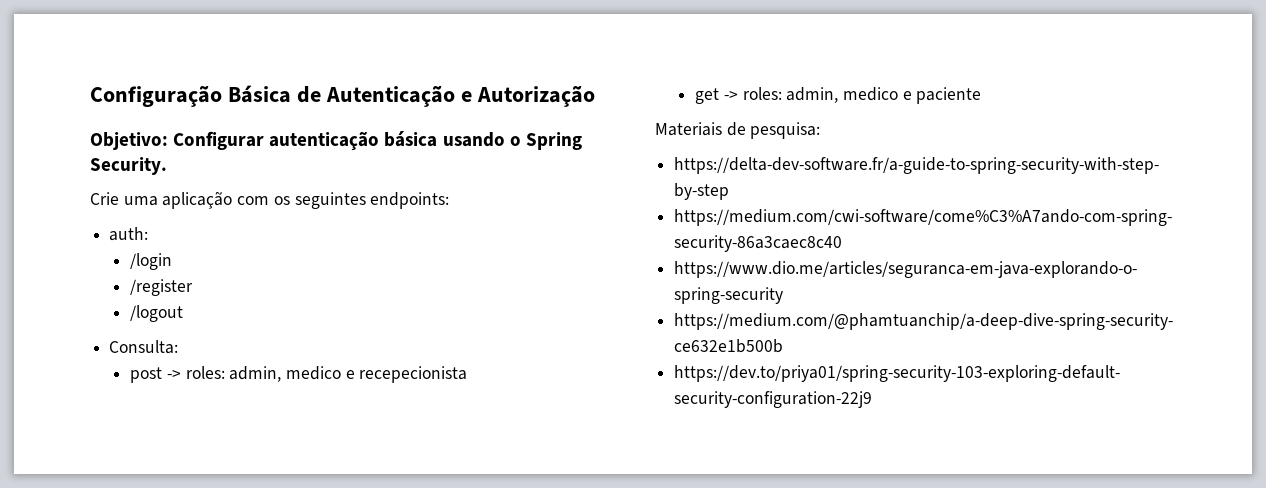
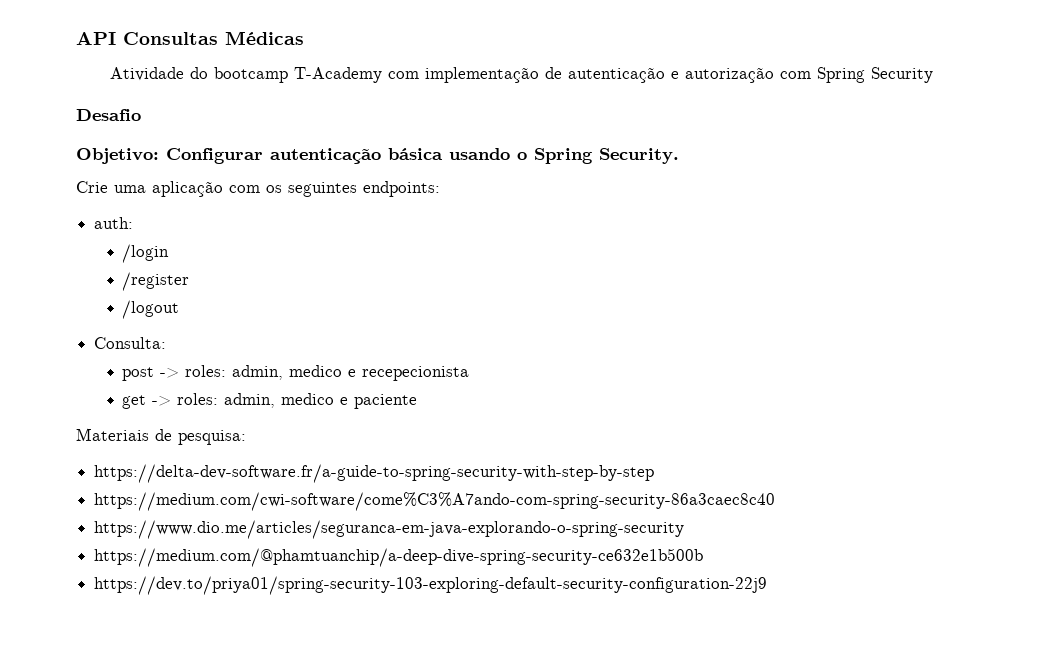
- Configuração Básica de Autenticação e Autorização
+ API Consultas Médicas
+ Atividade do bootcamp T-Academy com implementação de autenticação e autorização com Spring Security
+ Desafio

